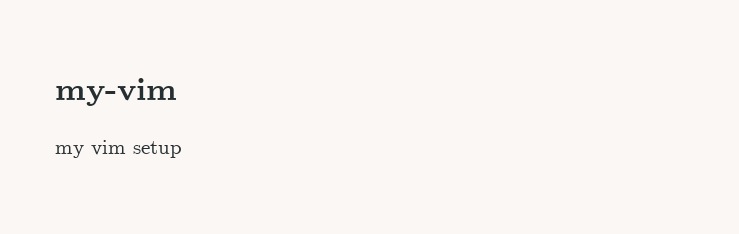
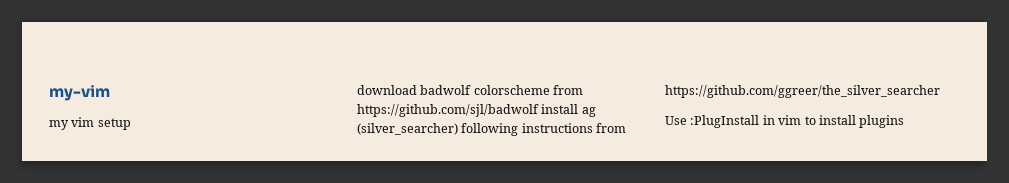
+ download badwolf colorscheme from https://github.com/sjl/badwolf install ag (silver_searcher) following instructions from https://github.com/ggreer/the_silver_searcher
+ Use :PlugInstall in vim to install plugins

